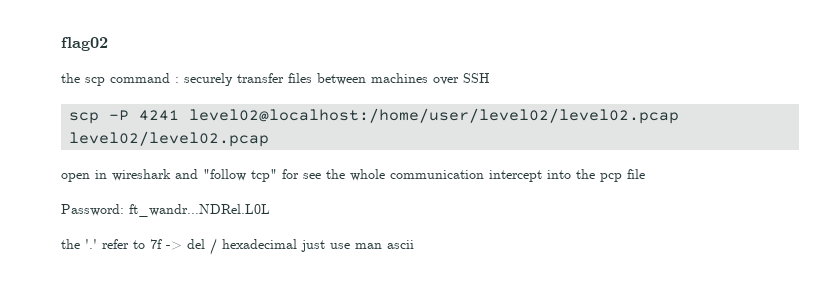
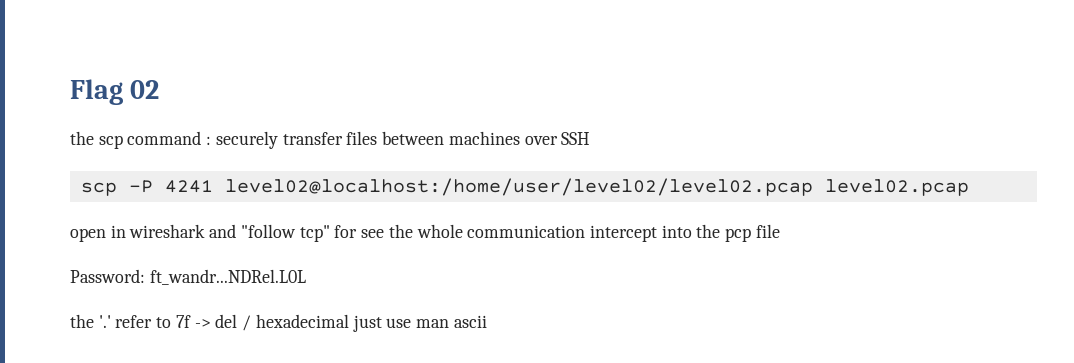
- flag02
+ Flag 02
- scp -P 4241 level02@localhost:/home/user/level02/level02.pcap level02/level02.pcap
+ scp -P 4241 level02@localhost:/home/user/level02/level02.pcap level02.pcap

